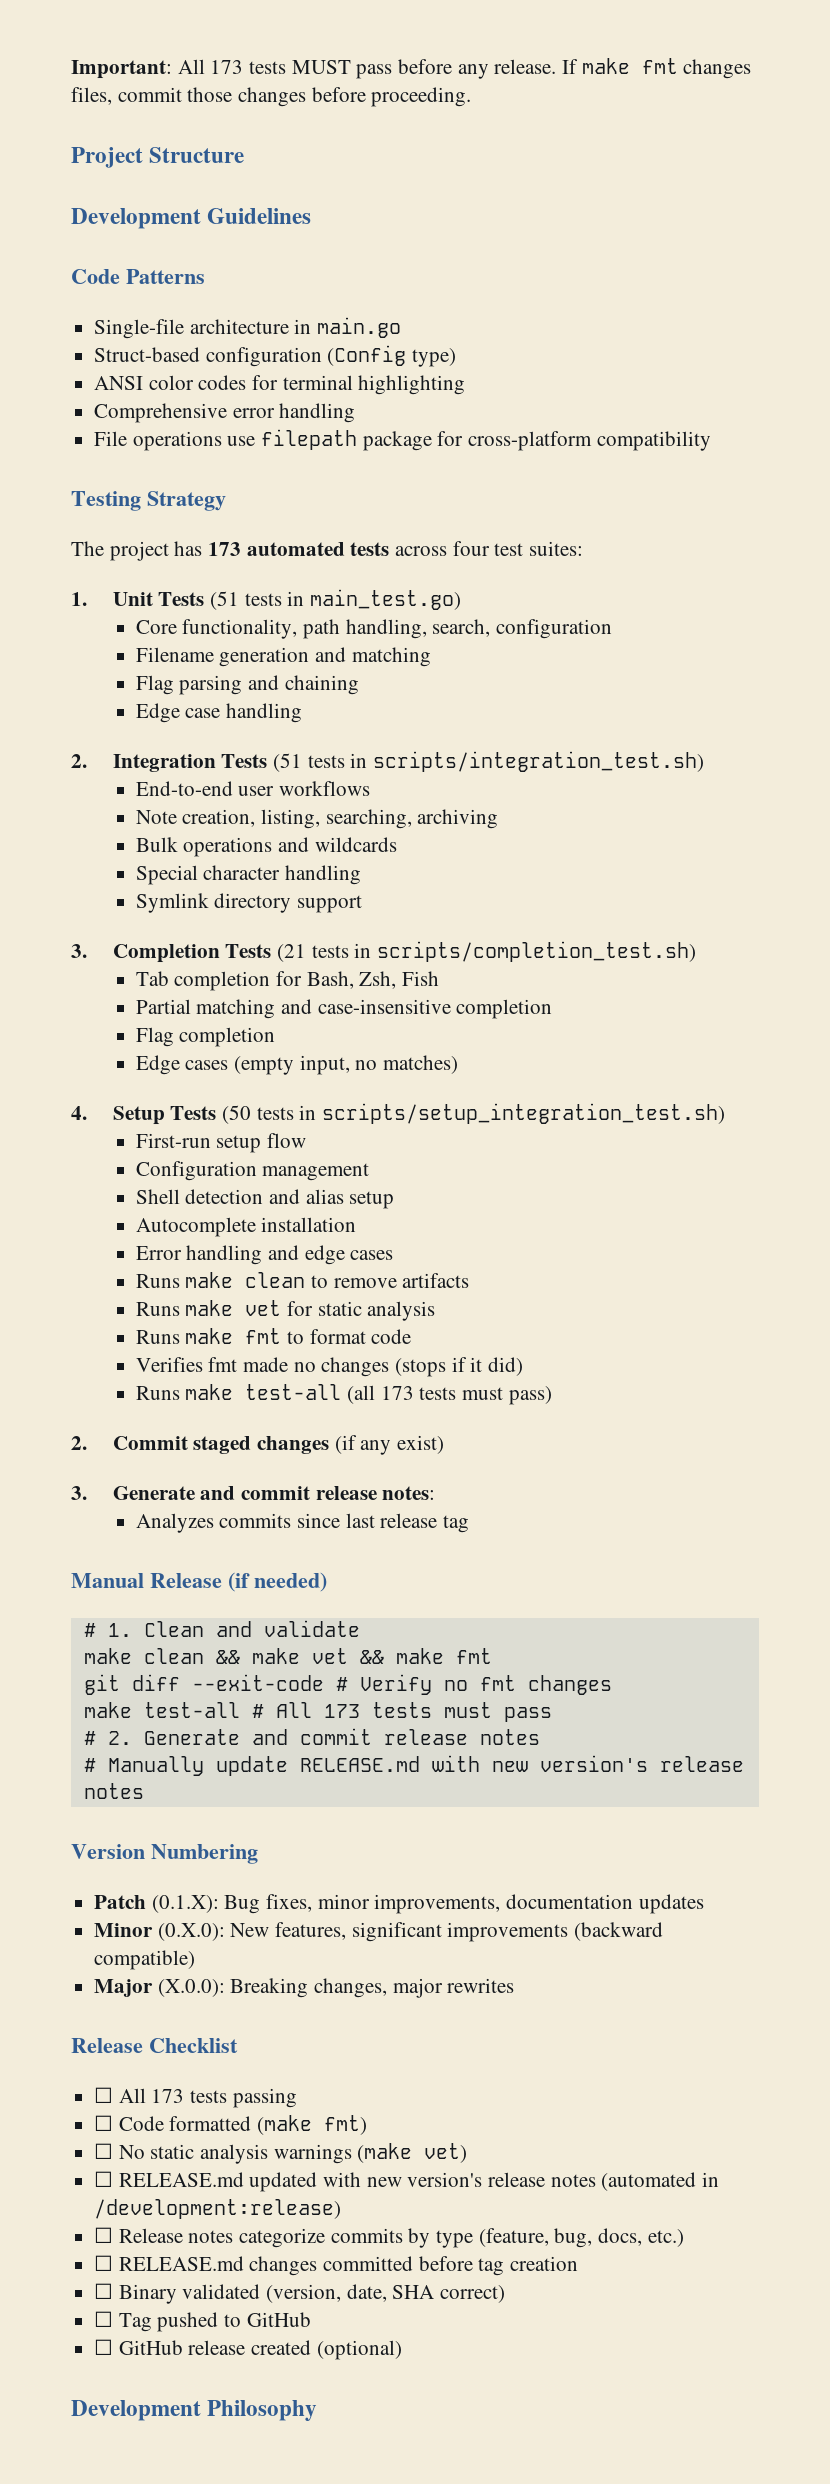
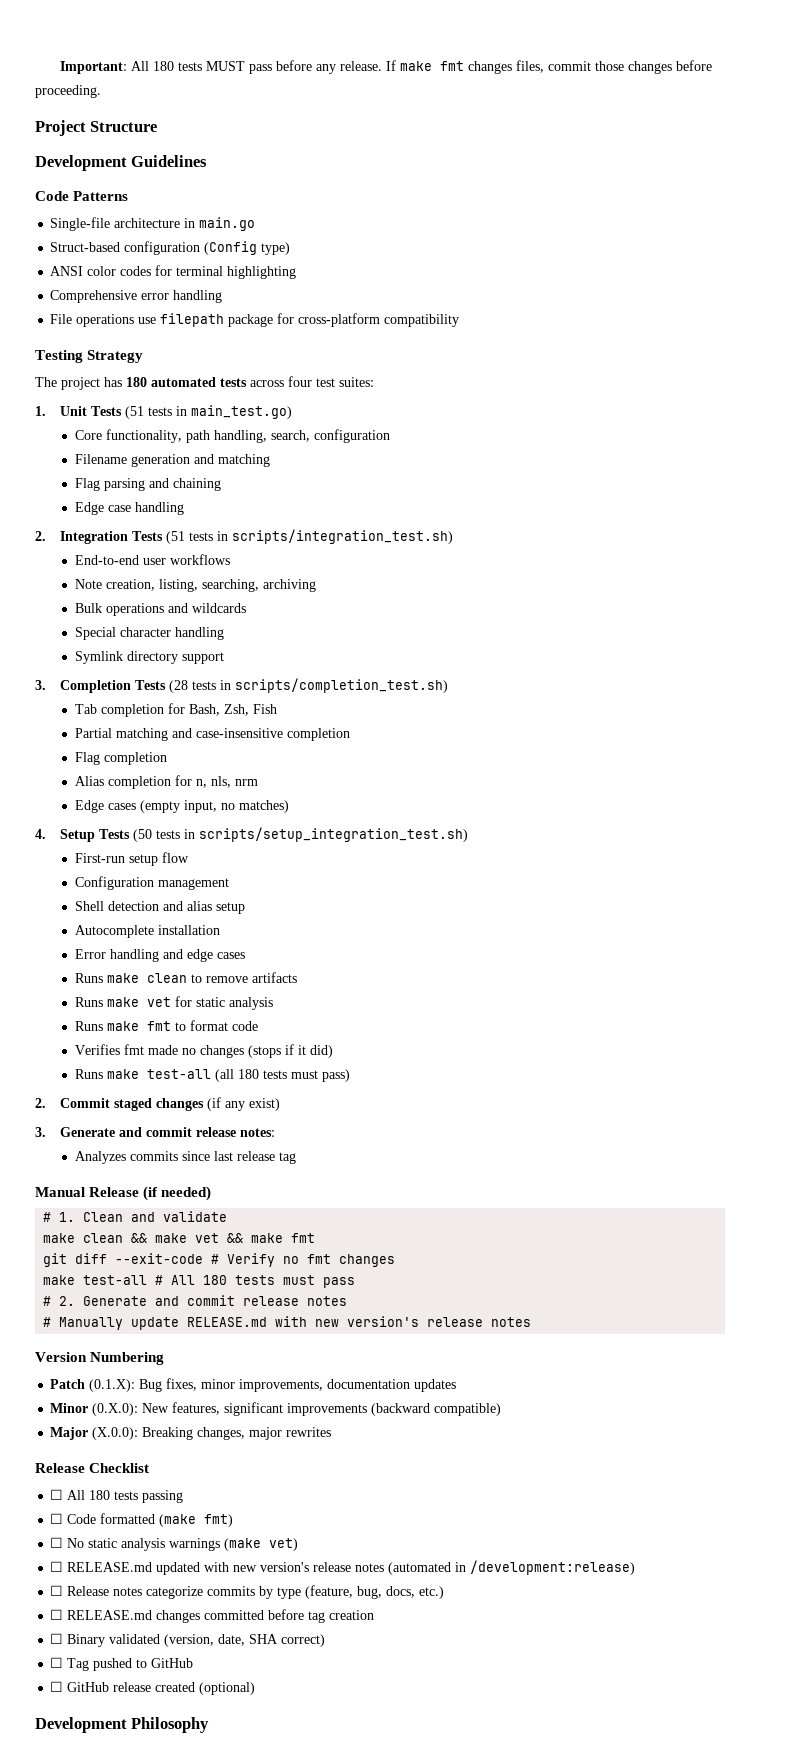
- Important: All 173 tests MUST pass before any release.
+ Important: All 180 tests MUST pass before any release.
- The project has 173 automated tests across four test suites:
+ The project has 180 automated tests across four test suites:
- 3. Completion Tests (21 tests in scripts/completion_test.sh)
+ 3. Completion Tests (28 tests in scripts/completion_test.sh)
+ Alias completion for n, nls, nrm
- Runs make test-all (all 173 tests must pass)
+ Runs make test-all (all 180 tests must pass)
- make test-all # All 173 tests must pass
+ make test-all # All 180 tests must pass
- ☐ All 173 tests passing
+ ☐ All 180 tests passing

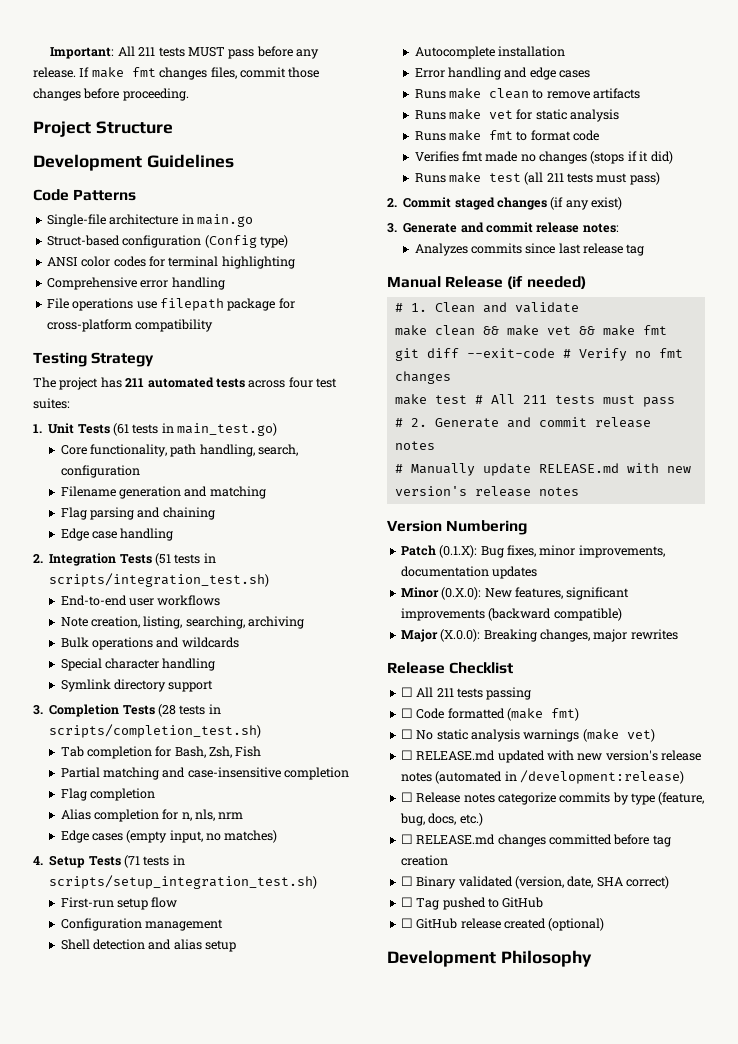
- Important: All 180 tests MUST pass before any release.
+ Important: All 211 tests MUST pass before any release.
- The project has 180 automated tests across four test suites:
+ The project has 211 automated tests across four test suites:
- 1. Unit Tests (51 tests in main_test.go)
+ 1. Unit Tests (61 tests in main_test.go)
- 4. Setup Tests (50 tests in scripts/setup_integration_test.sh)
+ 4. Setup Tests (71 tests in scripts/setup_integration_test.sh)
- Runs make test-all (all 180 tests must pass)
+ Runs make test (all 211 tests must pass)
- make test-all # All 180 tests must pass
+ make test # All 211 tests must pass
- ☐ All 180 tests passing
+ ☐ All 211 tests passing

